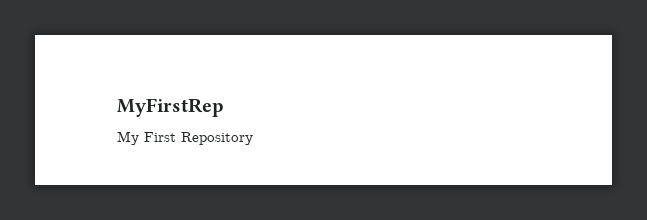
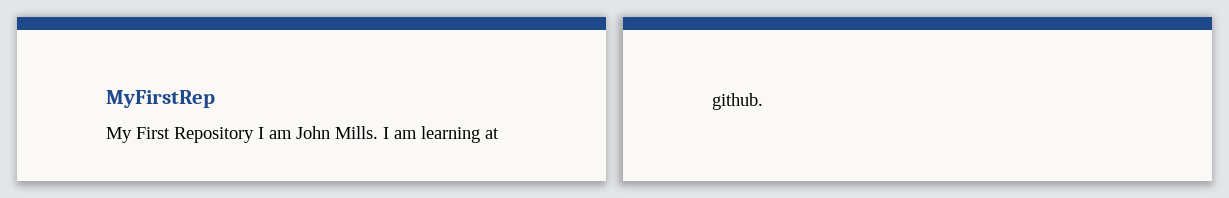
- My First Repository
+ My First Repository I am John Mills. I am learning at github.

